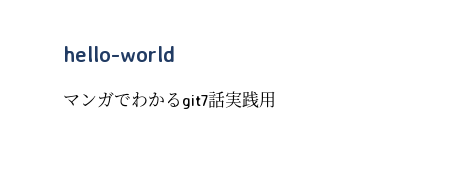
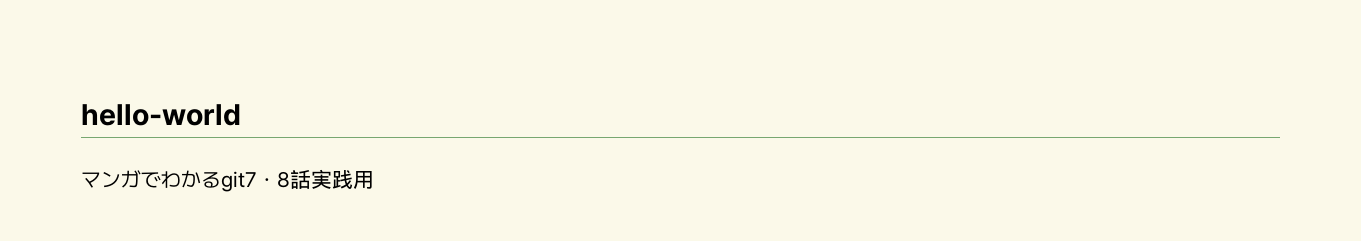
- マンガでわかるgit7話実践用
+ マンガでわかるgit7・8話実践用

